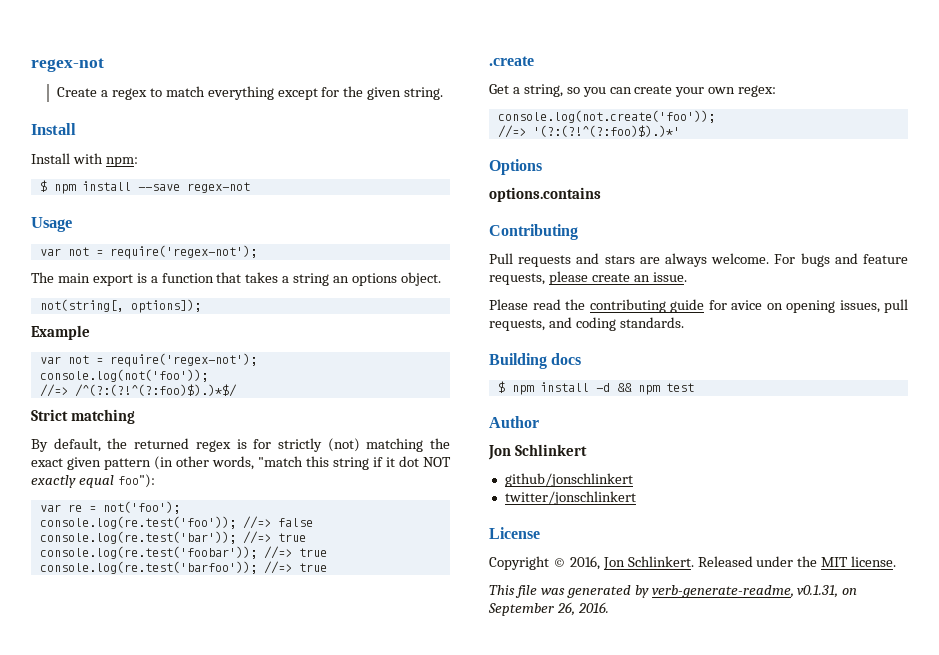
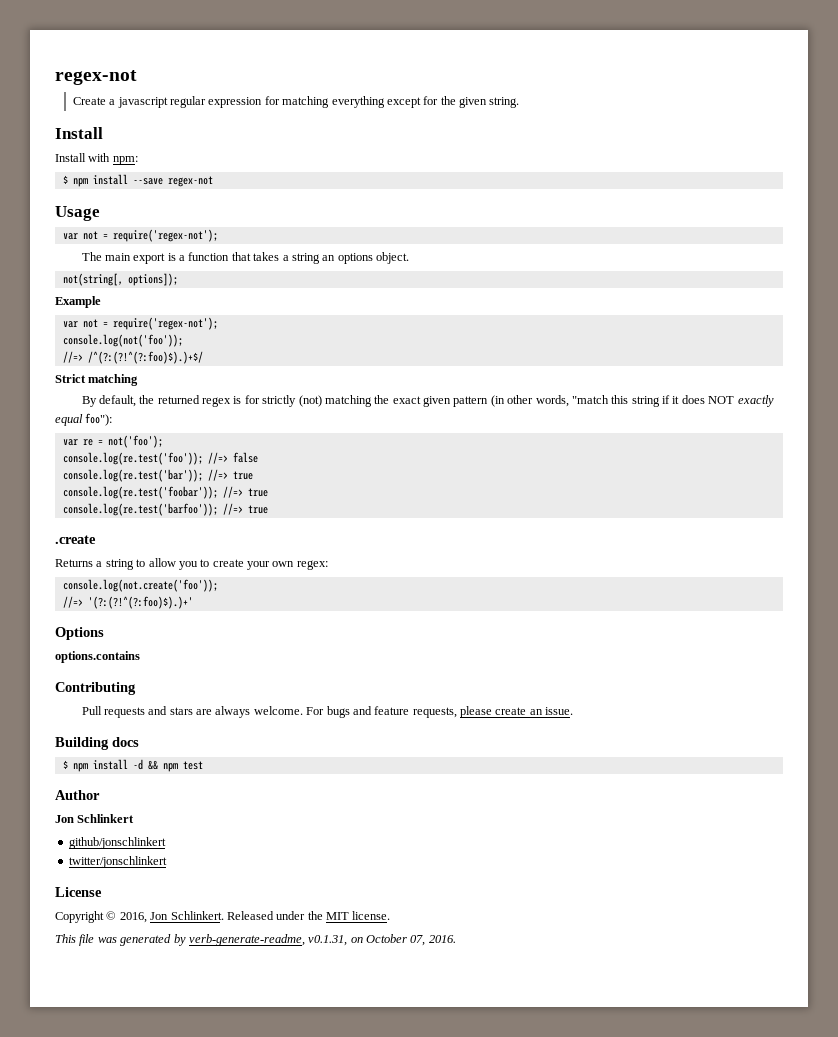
- Create a regex to match everything except for the given string.
+ Create a javascript regular expression for matching everything except for the given string.
- //=> /^(?:(?!^(?:foo)$).)*$/
+ //=> /^(?:(?!^(?:foo)$).)+$/
- By default, the returned regex is for strictly (not) matching the exact given pattern (in other words, "match this string if it dot NOT exactly equal foo"):
+ By default, the returned regex is for strictly (not) matching the exact given pattern (in other words, "match this string if it does NOT exactly equal foo"):
- Get a string, so you can create your own regex:
+ Returns a string to allow you to create your own regex:
- //=> '(?:(?!^(?:foo)$).)*'
+ //=> '(?:(?!^(?:foo)$).)+'
- Please read the contributing guide for avice on opening issues, pull requests, and coding standards.
- This file was generated by verb-generate-readme, v0.1.31, on September 26, 2016.
+ This file was generated by verb-generate-readme, v0.1.31, on October 07, 2016.

